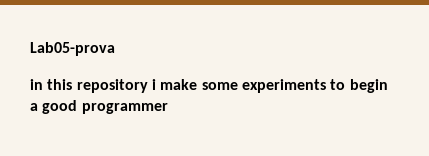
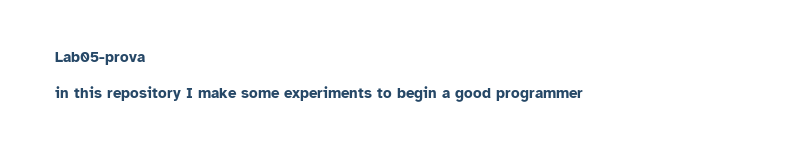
- in this repository i make some experiments to begin a good programmer
+ in this repository I make some experiments to begin a good programmer

